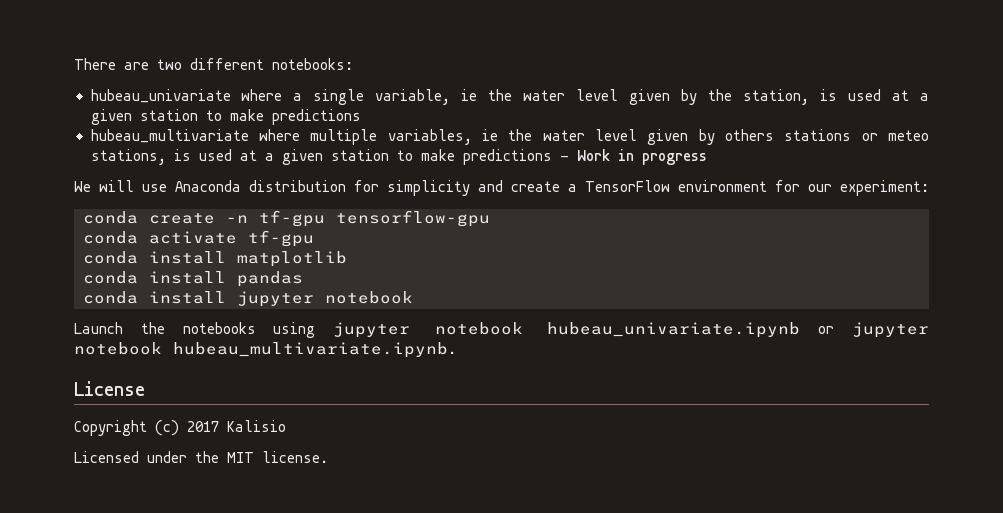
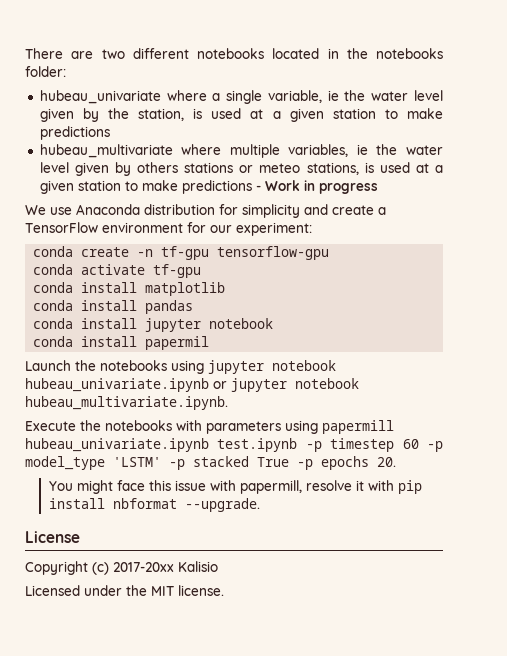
- There are two different notebooks:
+ There are two different notebooks located in the notebooks folder:
- We will use Anaconda distribution for simplicity and create a TensorFlow environment for our experiment:
+ We use Anaconda distribution for simplicity and create a TensorFlow environment for our experiment:
+ conda install papermil
+ Execute the notebooks with parameters using papermill hubeau_univariate.ipynb test.ipynb -p timestep 60 -p model_type 'LSTM' -p stacked True -p epochs 20.
+ You might face this issue with papermill, resolve it with pip install nbformat --upgrade.
- Copyright (c) 2017 Kalisio
+ Copyright (c) 2017-20xx Kalisio

